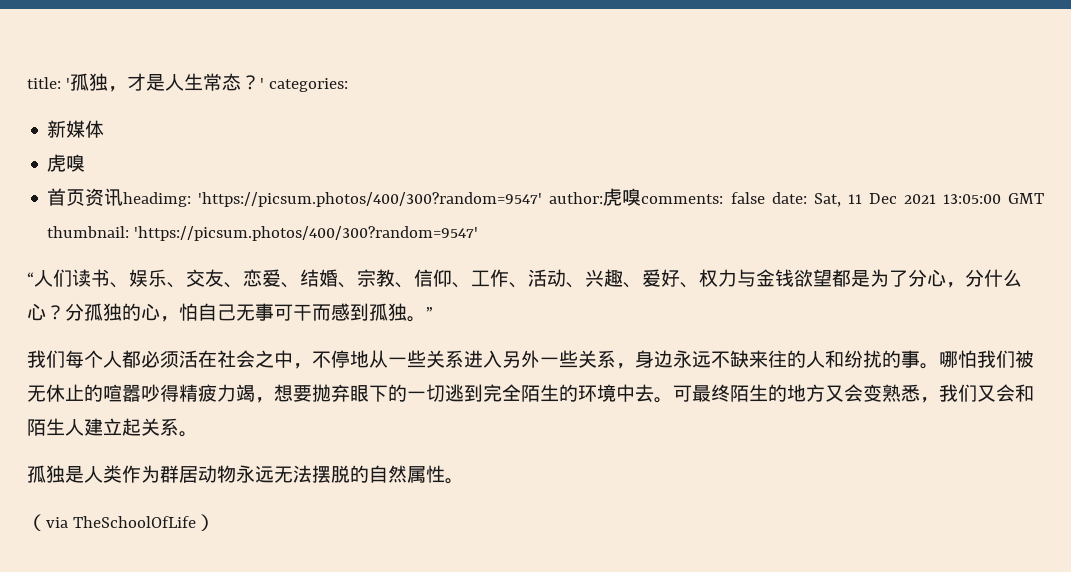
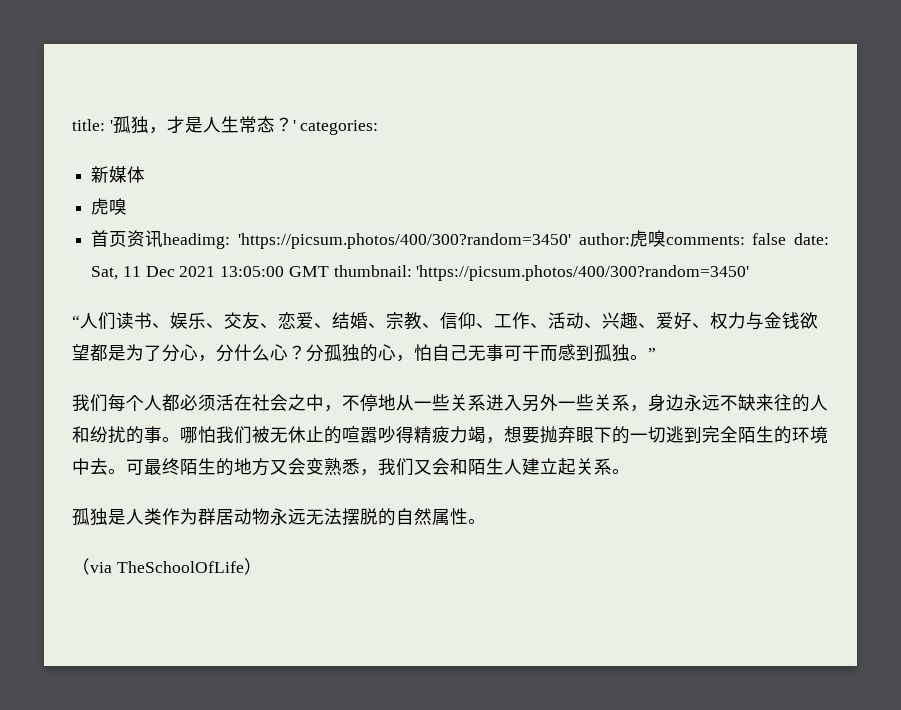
- 首页资讯headimg: 'https://picsum.photos/400/300?random=9547' author:虎嗅comments: false date: Sat, 11 Dec 2021 13:05:00 GMT thumbnail: 'https://picsum.photos/400/300?random=9547'
+ 首页资讯headimg: 'https://picsum.photos/400/300?random=3450' author:虎嗅comments: false date: Sat, 11 Dec 2021 13:05:00 GMT thumbnail: 'https://picsum.photos/400/300?random=3450'

